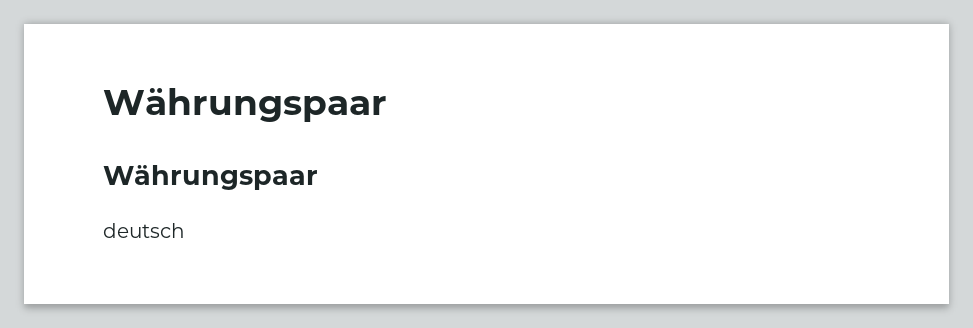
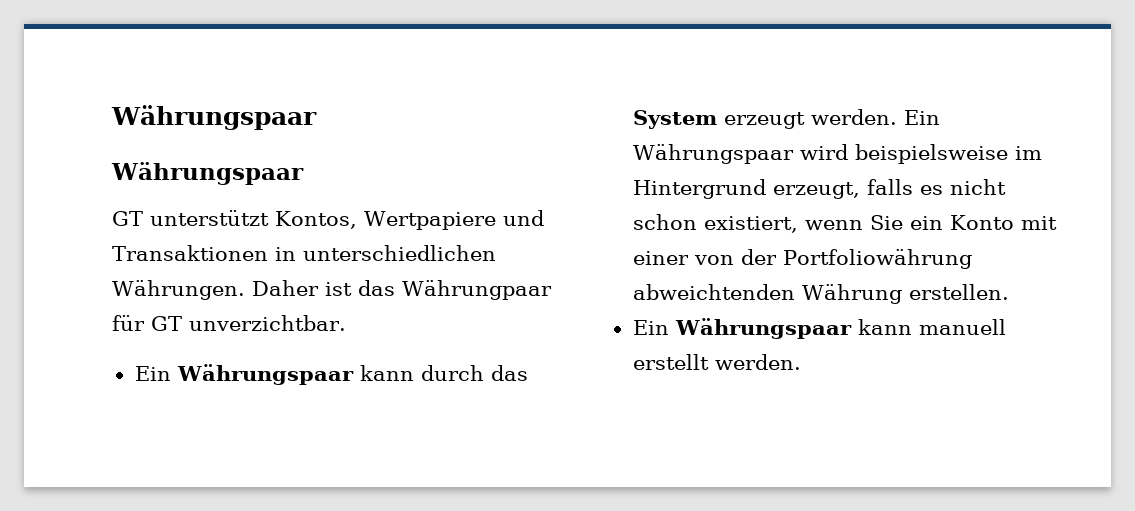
- deutsch
+ GT unterstützt Kontos, Wertpapiere und Transaktionen in unterschiedlichen Währungen. Daher ist das Währungpaar für GT unverzichtbar.
+ Ein Währungspaar kann durch das System erzeugt werden. Ein Währungspaar wird beispielsweise im Hintergrund erzeugt, falls es nicht schon existiert, wenn Sie ein Konto mit einer von der Portfoliowährung abweichtenden Währung erstellen.
+ Ein Währungspaar kann manuell erstellt werden.

